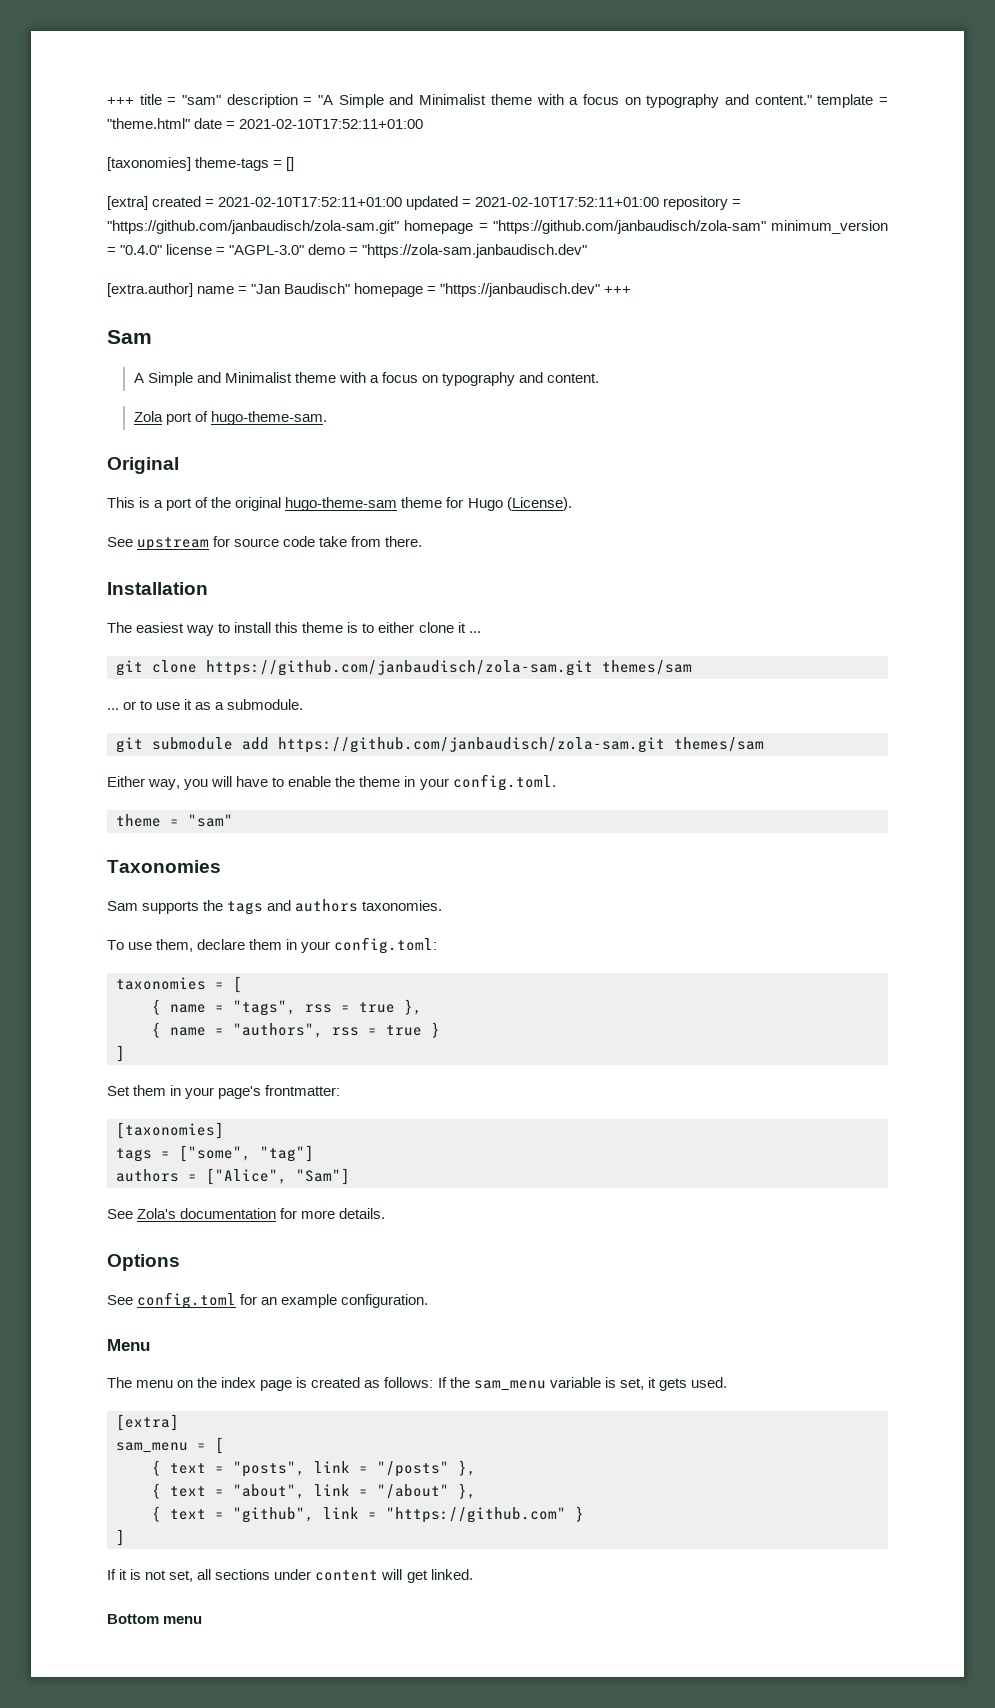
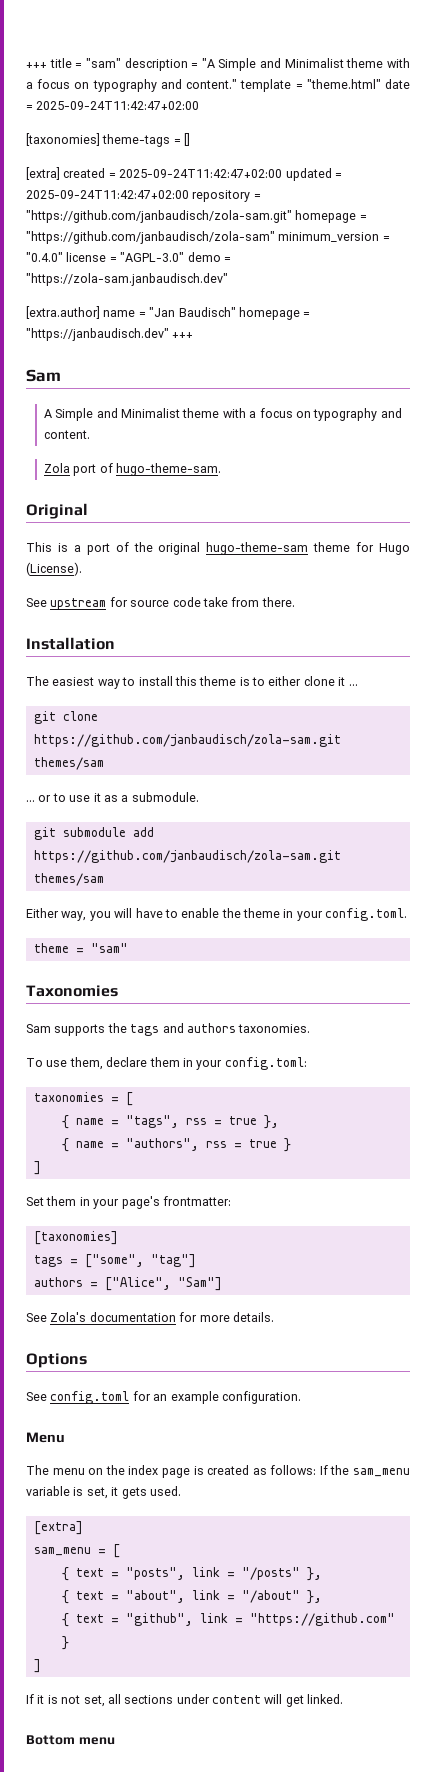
- +++ title = "sam" description = "A Simple and Minimalist theme with a focus on typography and content." template = "theme.html" date = 2021-02-10T17:52:11+01:00
+ +++ title = "sam" description = "A Simple and Minimalist theme with a focus on typography and content." template = "theme.html" date = 2025-09-24T11:42:47+02:00
- [extra] created = 2021-02-10T17:52:11+01:00 updated = 2021-02-10T17:52:11+01:00 repository = "https://github.com/janbaudisch/zola-sam.git" homepage = "https://github.com/janbaudisch/zola-sam" minimum_version = "0.4.0" license = "AGPL-3.0" demo = "https://zola-sam.janbaudisch.dev"
+ [extra] created = 2025-09-24T11:42:47+02:00 updated = 2025-09-24T11:42:47+02:00 repository = "https://github.com/janbaudisch/zola-sam.git" homepage = "https://github.com/janbaudisch/zola-sam" minimum_version = "0.4.0" license = "AGPL-3.0" demo = "https://zola-sam.janbaudisch.dev"

